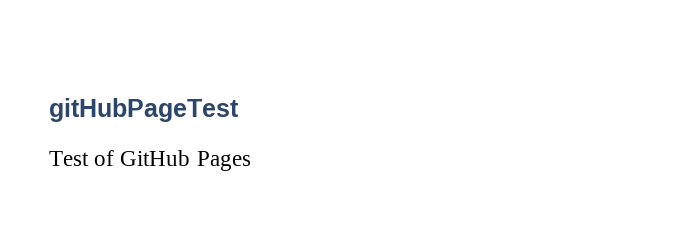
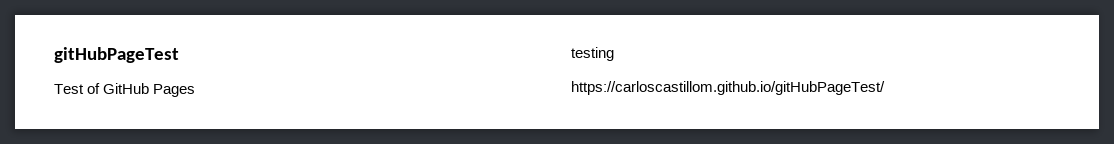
+ testing
+ https://carloscastillom.github.io/gitHubPageTest/

